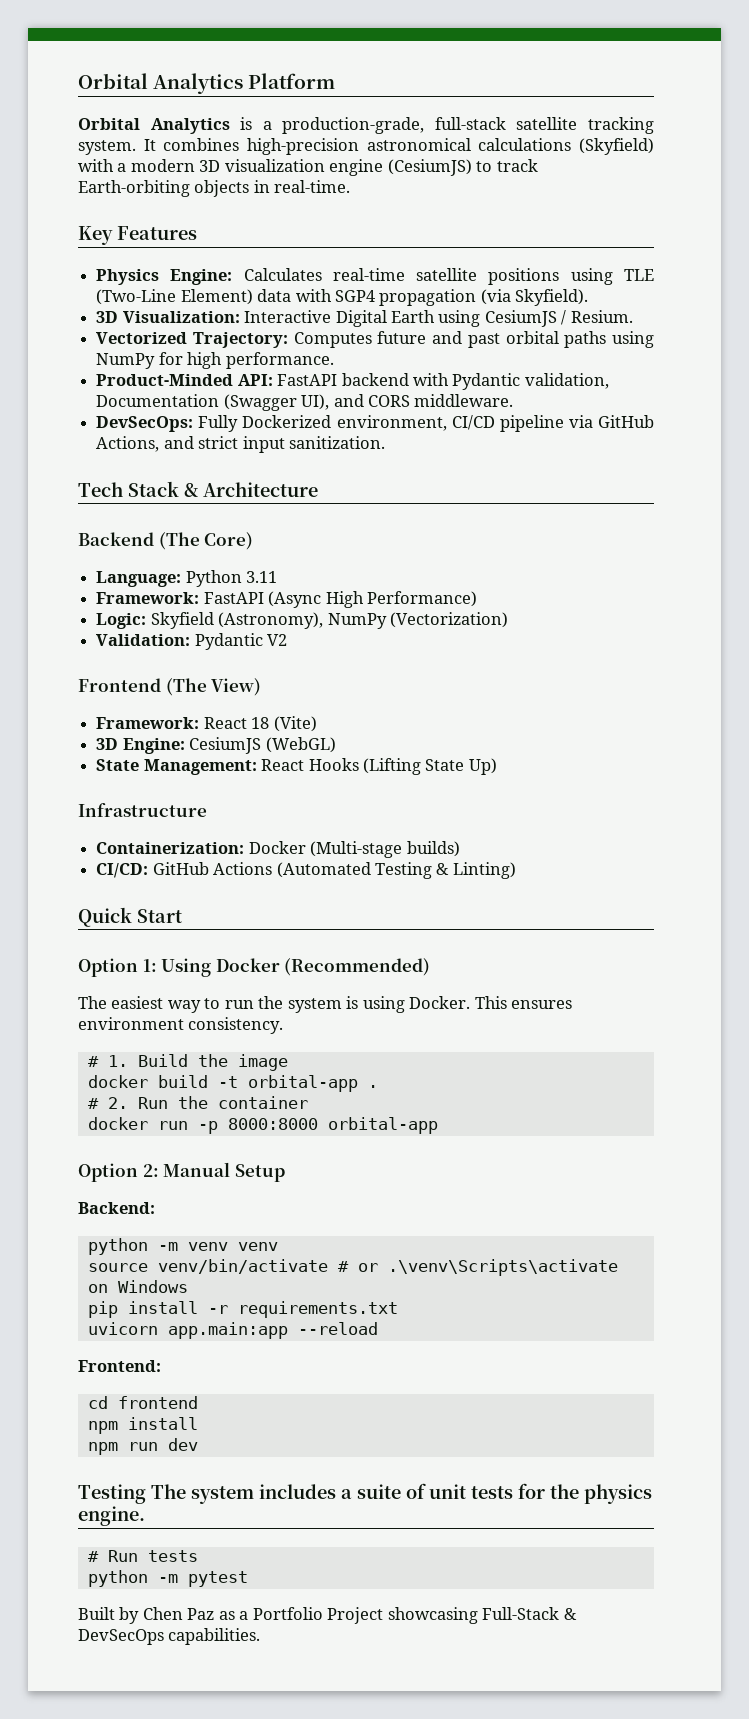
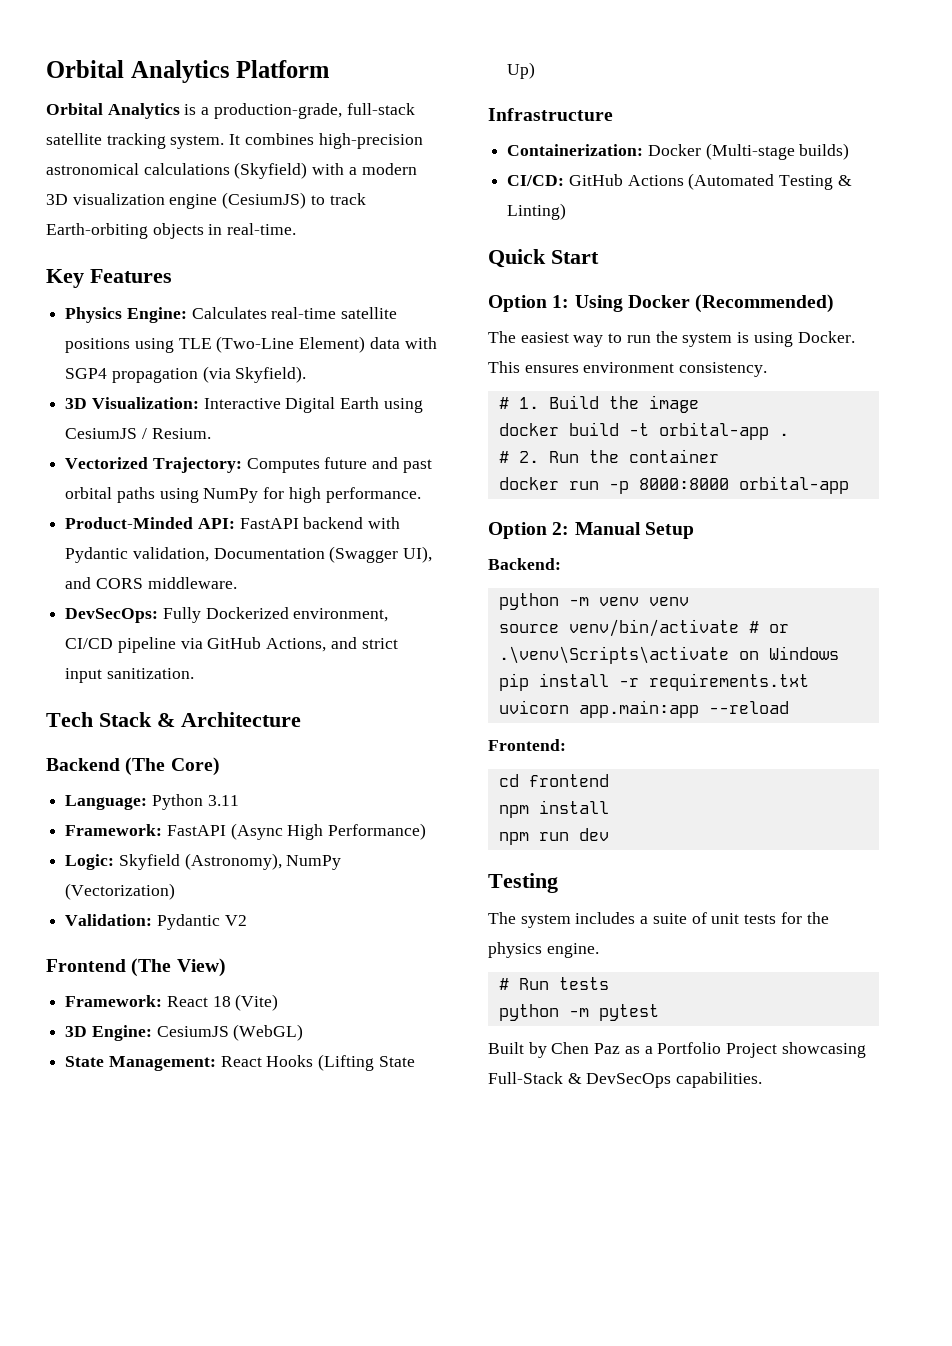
  npm run dev
- Testing The system includes a suite of unit tests for the physics engine.
+ Testing
+ The system includes a suite of unit tests for the physics engine.

